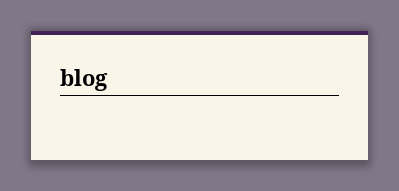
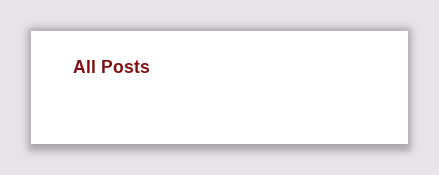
- blog
+ All Posts

